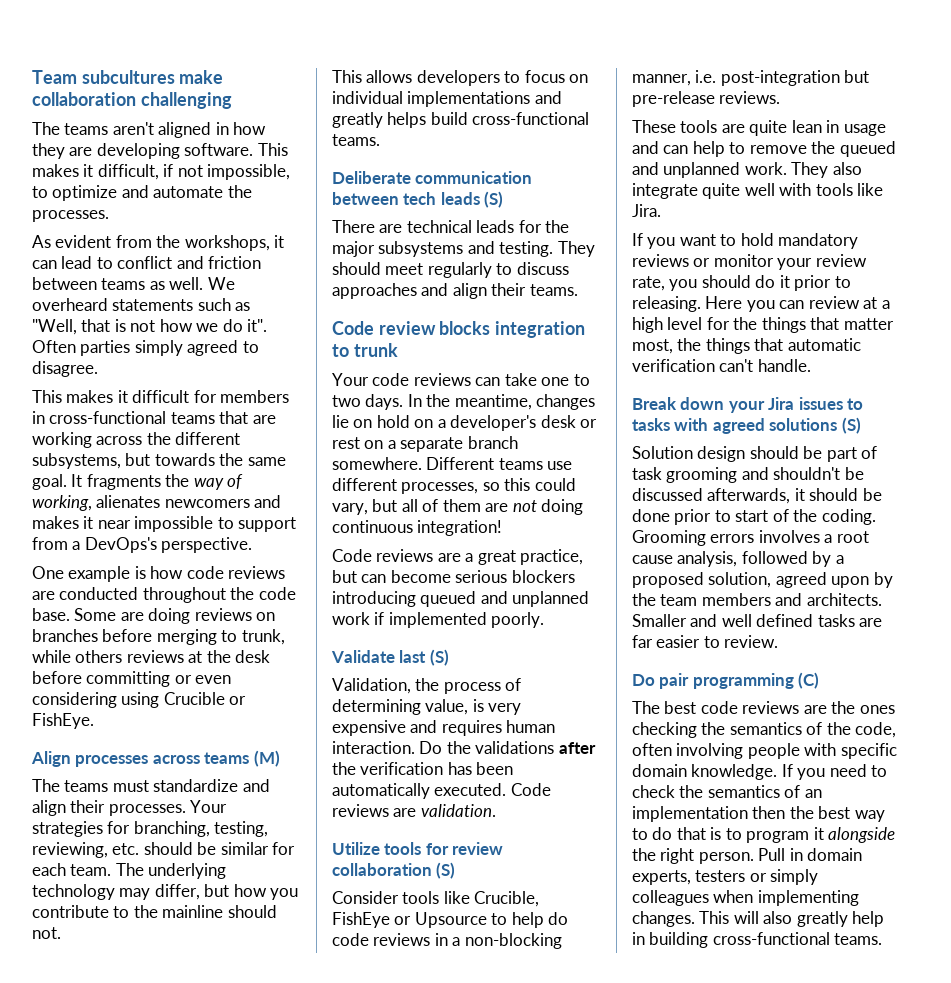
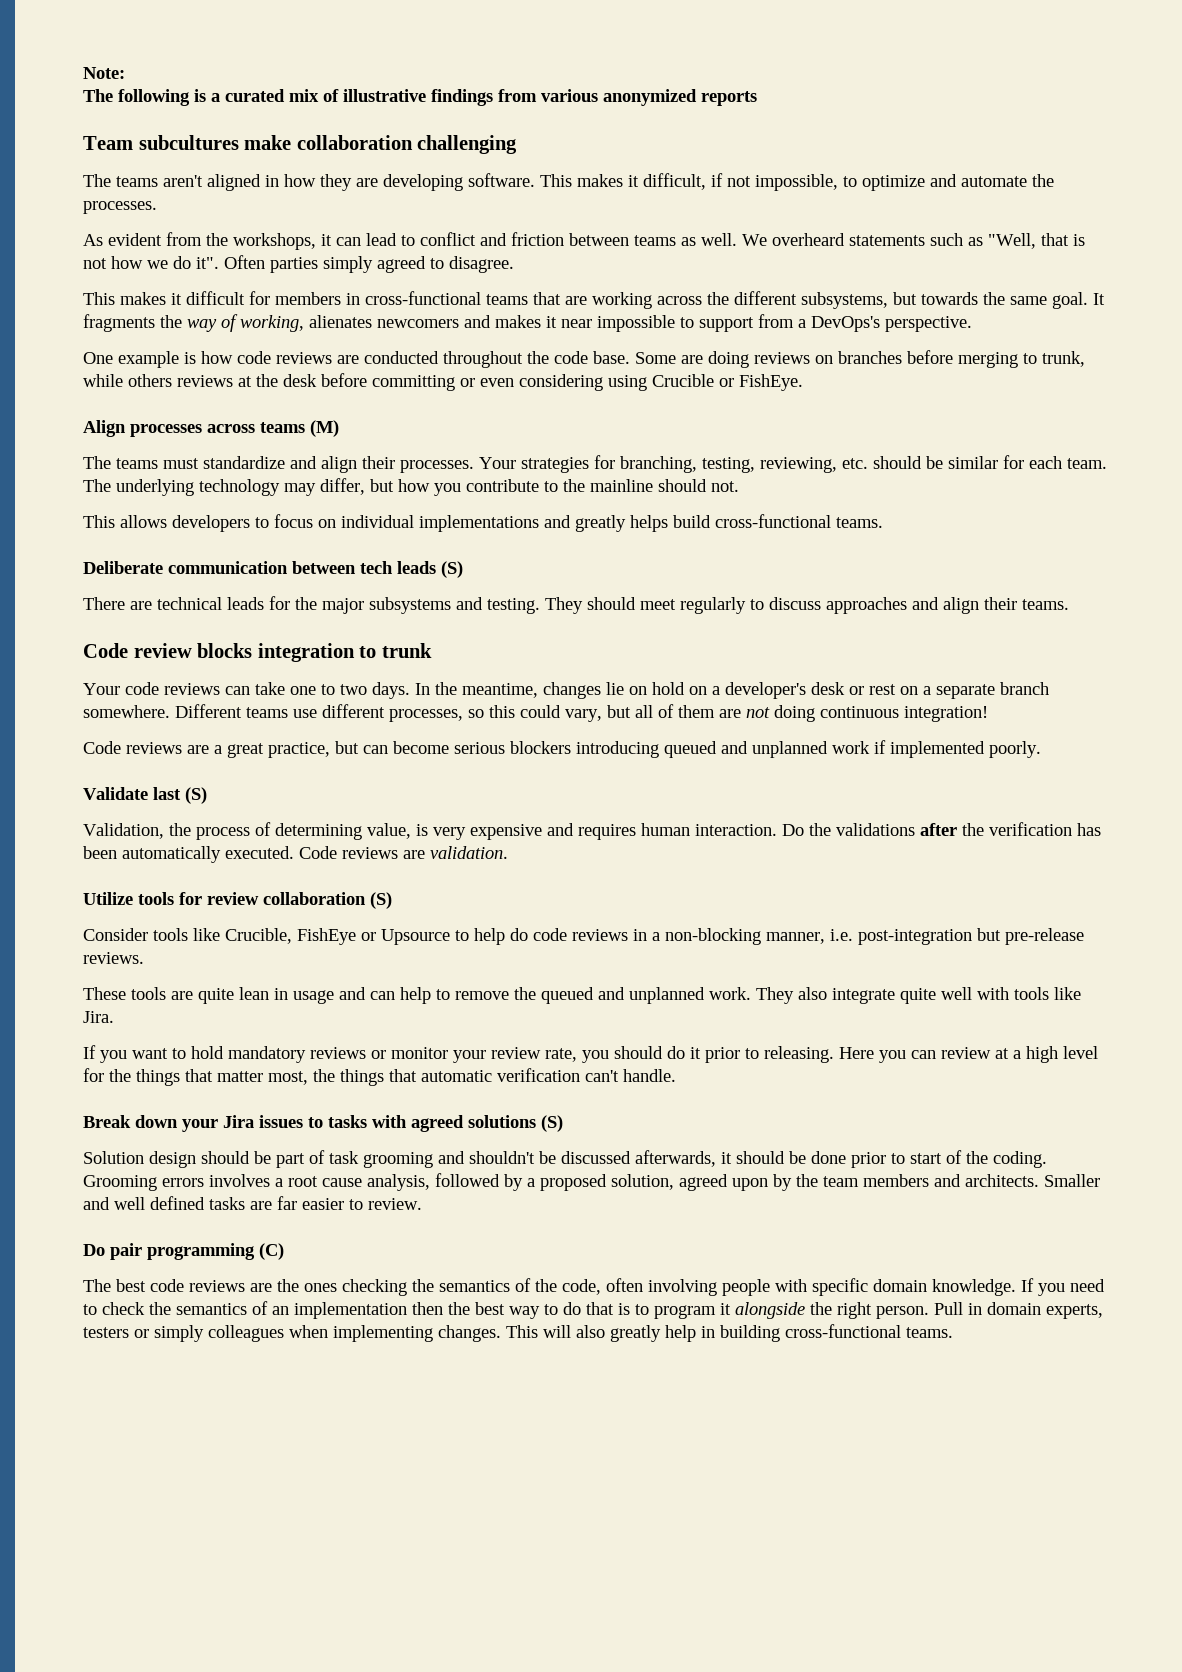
+ Note:
+ The following is a curated mix of illustrative findings from various anonymized reports

